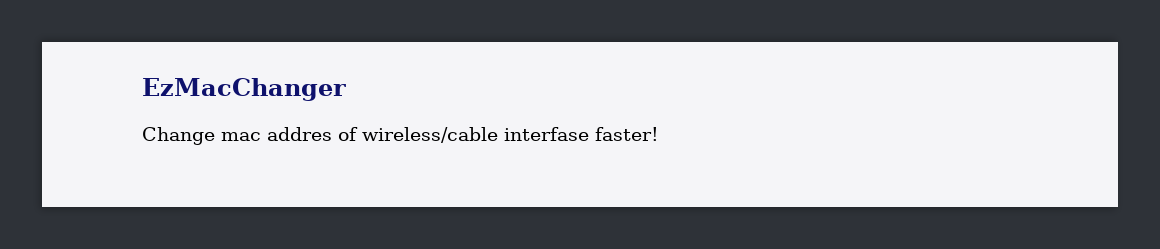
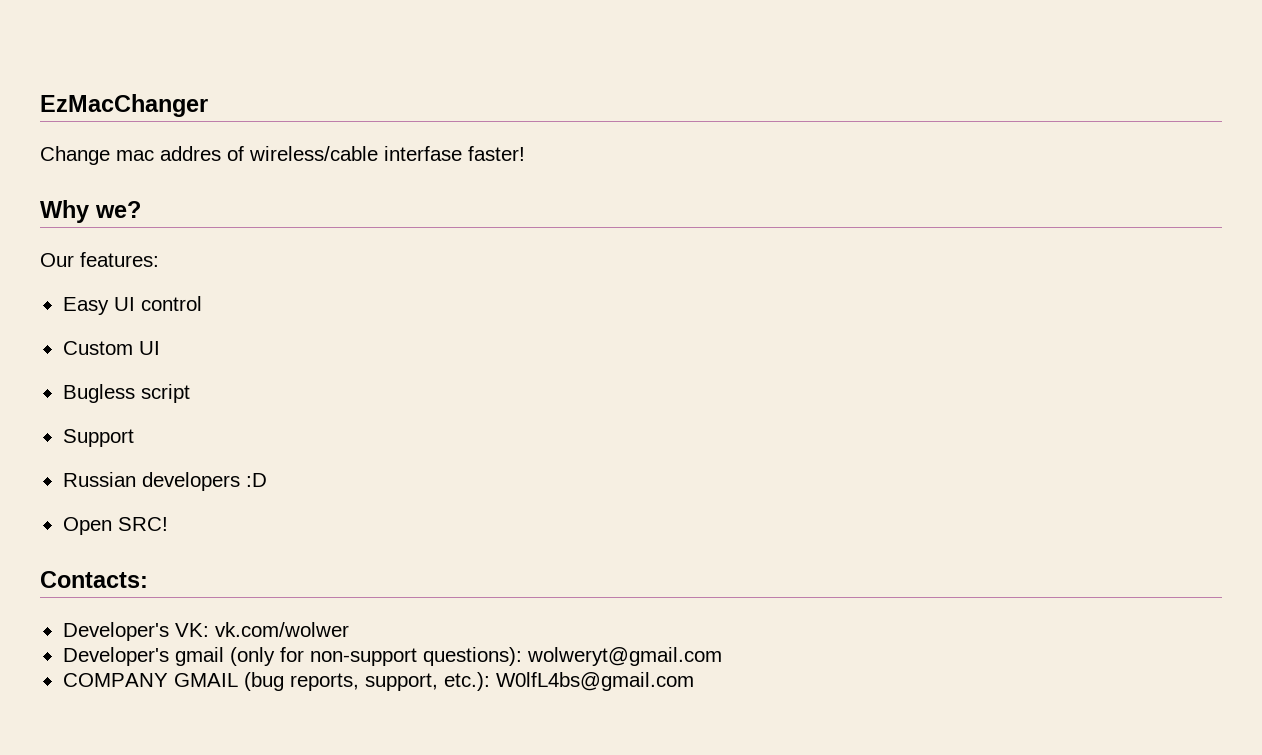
+ Why we?
+ Our features:
+ Easy UI control
+ Custom UI
+ Bugless script
+ Support
+ Russian developers :D
+ Open SRC!
+ Contacts:
+ Developer's VK: vk.com/wolwer
+ Developer's gmail (only for non-support questions): wolweryt@gmail.com
+ COMPANY GMAIL (bug reports, support, etc.): W0lfL4bs@gmail.com

